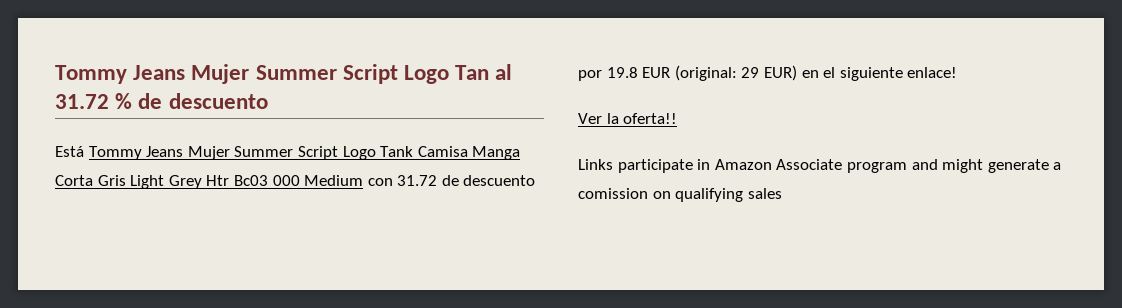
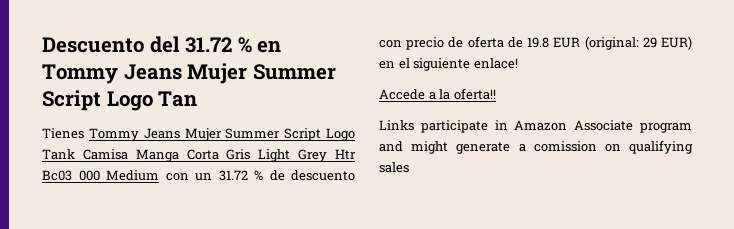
- Tommy Jeans Mujer Summer Script Logo Tan al 31.72 % de descuento
- Está Tommy Jeans Mujer Summer Script Logo Tank Camisa Manga Corta Gris Light Grey Htr Bc03 000 Medium con 31.72 de descuento por 19.8 EUR (original: 29 EUR) en el siguiente enlace!
+ Descuento del 31.72 % en Tommy Jeans Mujer Summer Script Logo Tan
+ Tienes Tommy Jeans Mujer Summer Script Logo Tank Camisa Manga Corta Gris Light Grey Htr Bc03 000 Medium con un 31.72 % de descuento con precio de oferta de 19.8 EUR (original: 29 EUR) en el siguiente enlace!
- Ver la oferta!!
+ Accede a la oferta!!

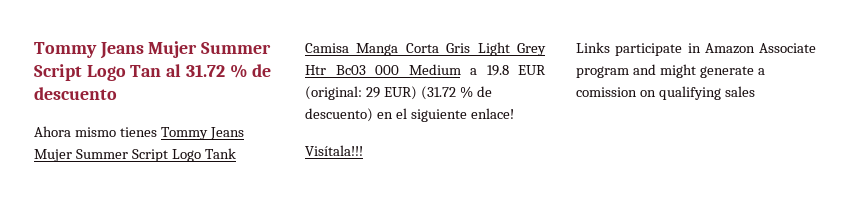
- Descuento del 31.72 % en Tommy Jeans Mujer Summer Script Logo Tan
- Tienes Tommy Jeans Mujer Summer Script Logo Tank Camisa Manga Corta Gris Light Grey Htr Bc03 000 Medium con un 31.72 % de descuento con precio de oferta de 19.8 EUR (original: 29 EUR) en el siguiente enlace!
+ Tommy Jeans Mujer Summer Script Logo Tan al 31.72 % de descuento
+ Ahora mismo tienes Tommy Jeans Mujer Summer Script Logo Tank Camisa Manga Corta Gris Light Grey Htr Bc03 000 Medium a 19.8 EUR (original: 29 EUR) (31.72 % de descuento) en el siguiente enlace!
- Accede a la oferta!!
+ Visítala!!!

